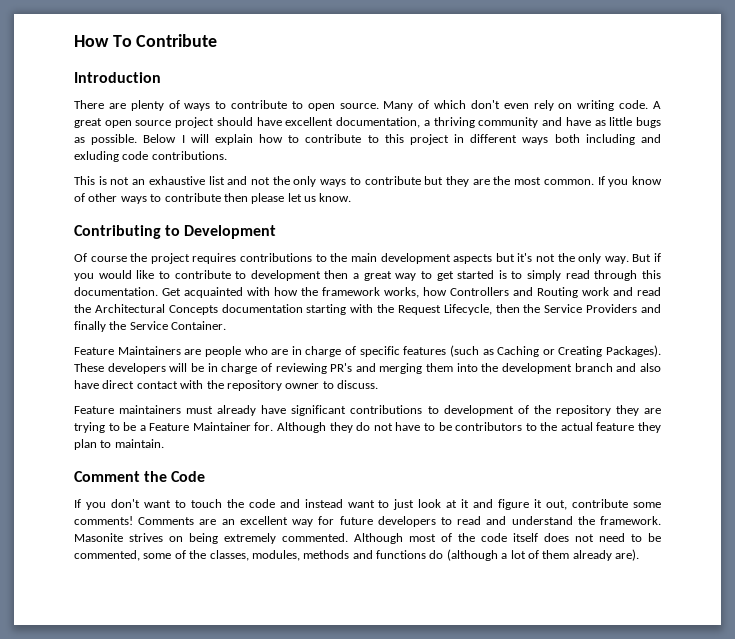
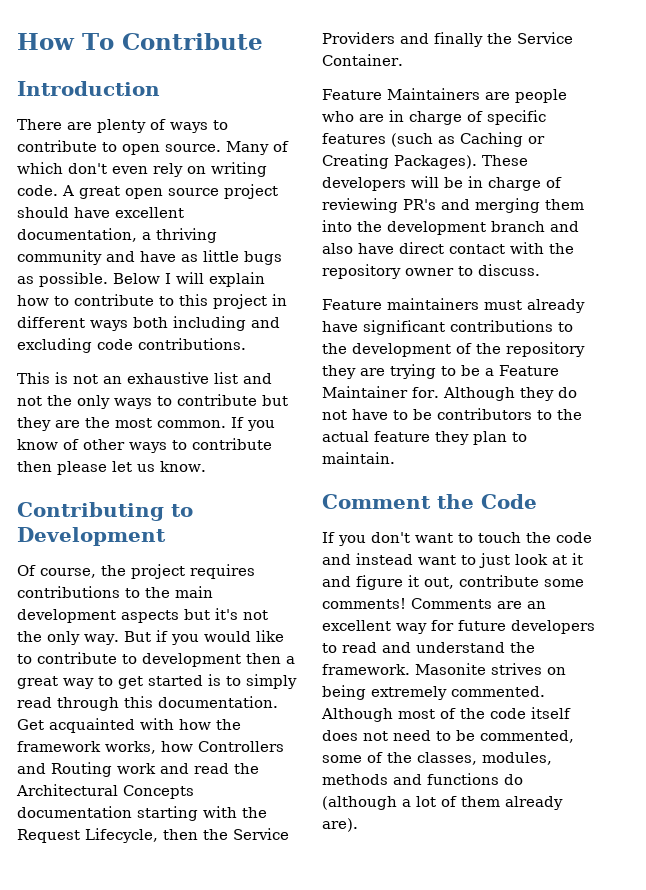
- Below I will explain how to contribute to this project in different ways both including and exluding code contributions.
+ Below I will explain how to contribute to this project in different ways both including and excluding code contributions.
- Of course the project requires contributions to the main development aspects but it's not the only way.
+ Of course, the project requires contributions to the main development aspects but it's not the only way.
- Feature maintainers must already have significant contributions to development of the repository they are trying to be a Feature Maintainer for.
+ Feature maintainers must already have significant contributions to the development of the repository they are trying to be a Feature Maintainer for.

